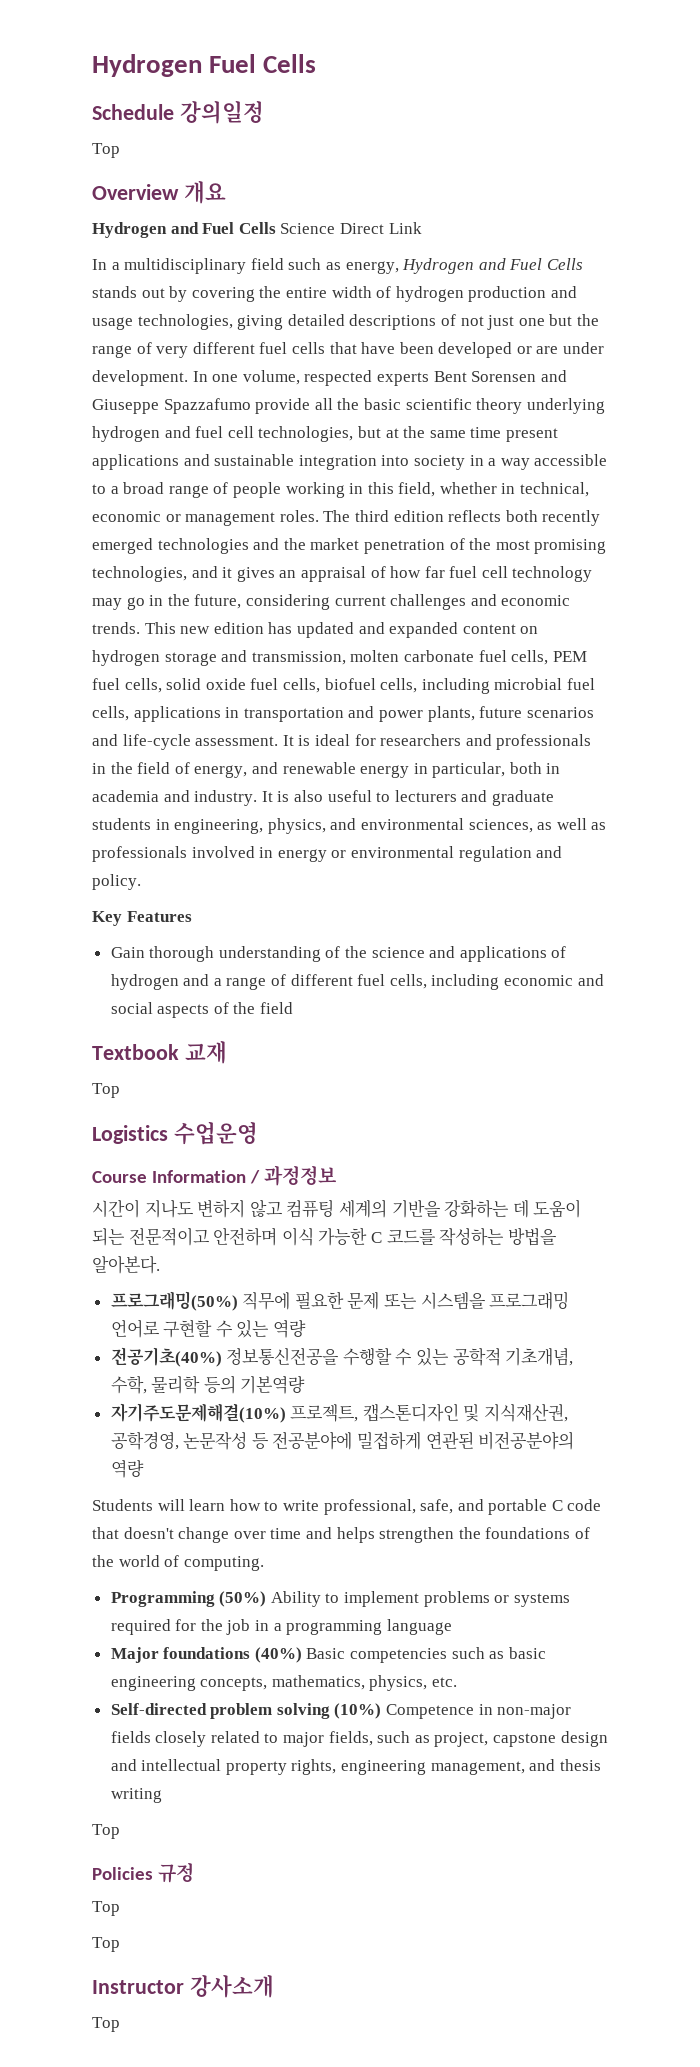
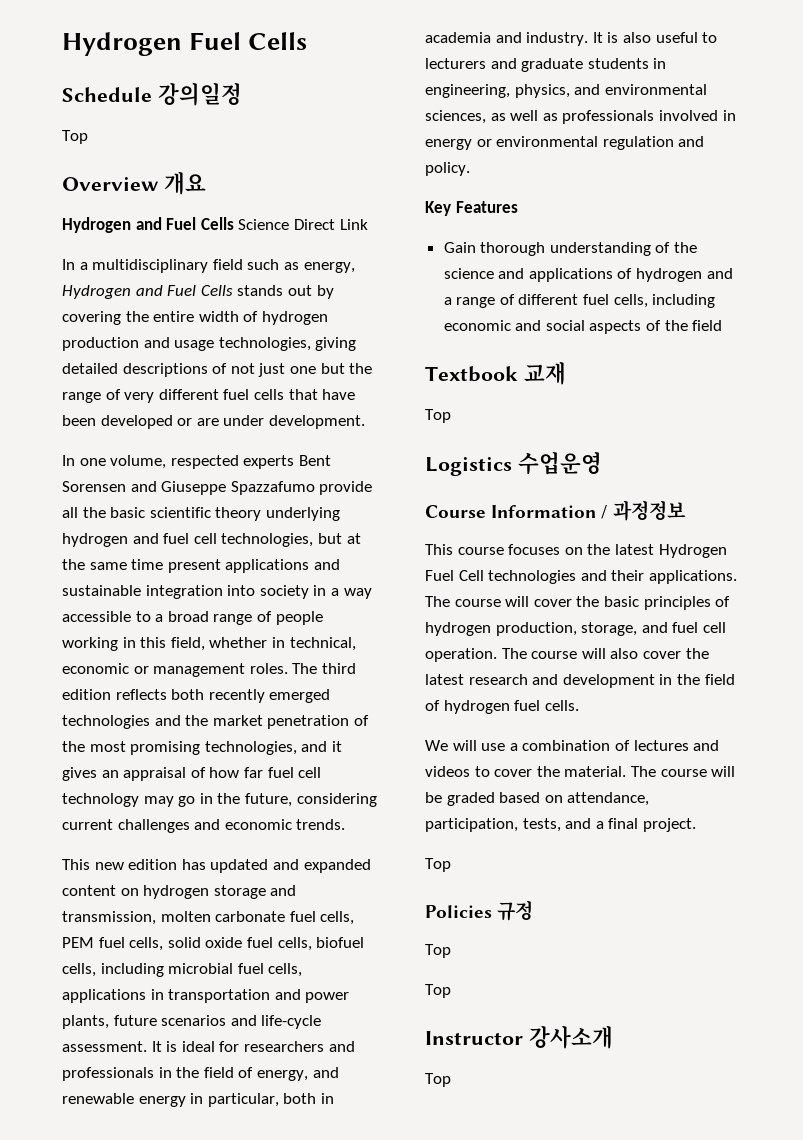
- In a multidisciplinary field such as energy, Hydrogen and Fuel Cells stands out by covering the entire width of hydrogen production and usage technologies, giving detailed descriptions of not just one but the range of very different fuel cells that have been developed or are under development. In one volume, respected experts Bent Sorensen and Giuseppe Spazzafumo provide all the basic scientific theory underlying hydrogen and fuel cell technologies, but at the same time present applications and sustainable integration into society in a way accessible to a broad range of people working in this field, whether in technical, economic or management roles.
+ In a multidisciplinary field such as energy, Hydrogen and Fuel Cells stands out by covering the entire width of hydrogen production and usage technologies, giving detailed descriptions of not just one but the range of very different fuel cells that have been developed or are under development.
+ In one volume, respected experts Bent Sorensen and Giuseppe Spazzafumo provide all the basic scientific theory underlying hydrogen and fuel cell technologies, but at the same time present applications and sustainable integration into society in a way accessible to a broad range of people working in this field, whether in technical, economic or management roles.
- The third edition reflects both recently emerged technologies and the market penetration of the most promising technologies, and it gives an appraisal of how far fuel cell technology may go in the future, considering current challenges and economic trends. This new edition has updated and expanded content on hydrogen storage and transmission, molten carbonate fuel cells, PEM fuel cells, solid oxide fuel cells, biofuel cells, including microbial fuel cells, applications in transportation and power plants, future scenarios and life-cycle assessment.
+ The third edition reflects both recently emerged technologies and the market penetration of the most promising technologies, and it gives an appraisal of how far fuel cell technology may go in the future, considering current challenges and economic trends.
+ This new edition has updated and expanded content on hydrogen storage and transmission, molten carbonate fuel cells, PEM fuel cells, solid oxide fuel cells, biofuel cells, including microbial fuel cells, applications in transportation and power plants, future scenarios and life-cycle assessment.
- 시간이 지나도 변하지 않고 컴퓨팅 세계의 기반을 강화하는 데 도움이 되는 전문적이고 안전하며 이식 가능한 C 코드를 작성하는 방법을 알아본다.
- 프로그래밍(50%) 직무에 필요한 문제 또는 시스템을 프로그래밍 언어로 구현할 수 있는 역량
- 전공기초(40%) 정보통신전공을 수행할 수 있는 공학적 기초개념, 수학, 물리학 등의 기본역량
- 자기주도문제해결(10%) 프로젝트, 캡스톤디자인 및 지식재산권, 공학경영, 논문작성 등 전공분야에 밀접하게 연관된 비전공분야의 역량
- Students will learn how to write professional, safe, and portable C code that doesn't change over time and helps strengthen the foundations of the world of computing.
- Programming (50%) Ability to implement problems or systems required for the job in a programming language
- Major foundations (40%) Basic competencies such as basic engineering concepts, mathematics, physics, etc.
- Self-directed problem solving (10%) Competence in non-major fields closely related to major fields, such as project, capstone design and intellectual property rights, engineering management, and thesis writing
+ This course focuses on the latest Hydrogen Fuel Cell technologies and their applications. The course will cover the basic principles of hydrogen production, storage, and fuel cell operation. The course will also cover the latest research and development in the field of hydrogen fuel cells.
+ We will use a combination of lectures and videos to cover the material. The course will be graded based on attendance, participation, tests, and a final project.

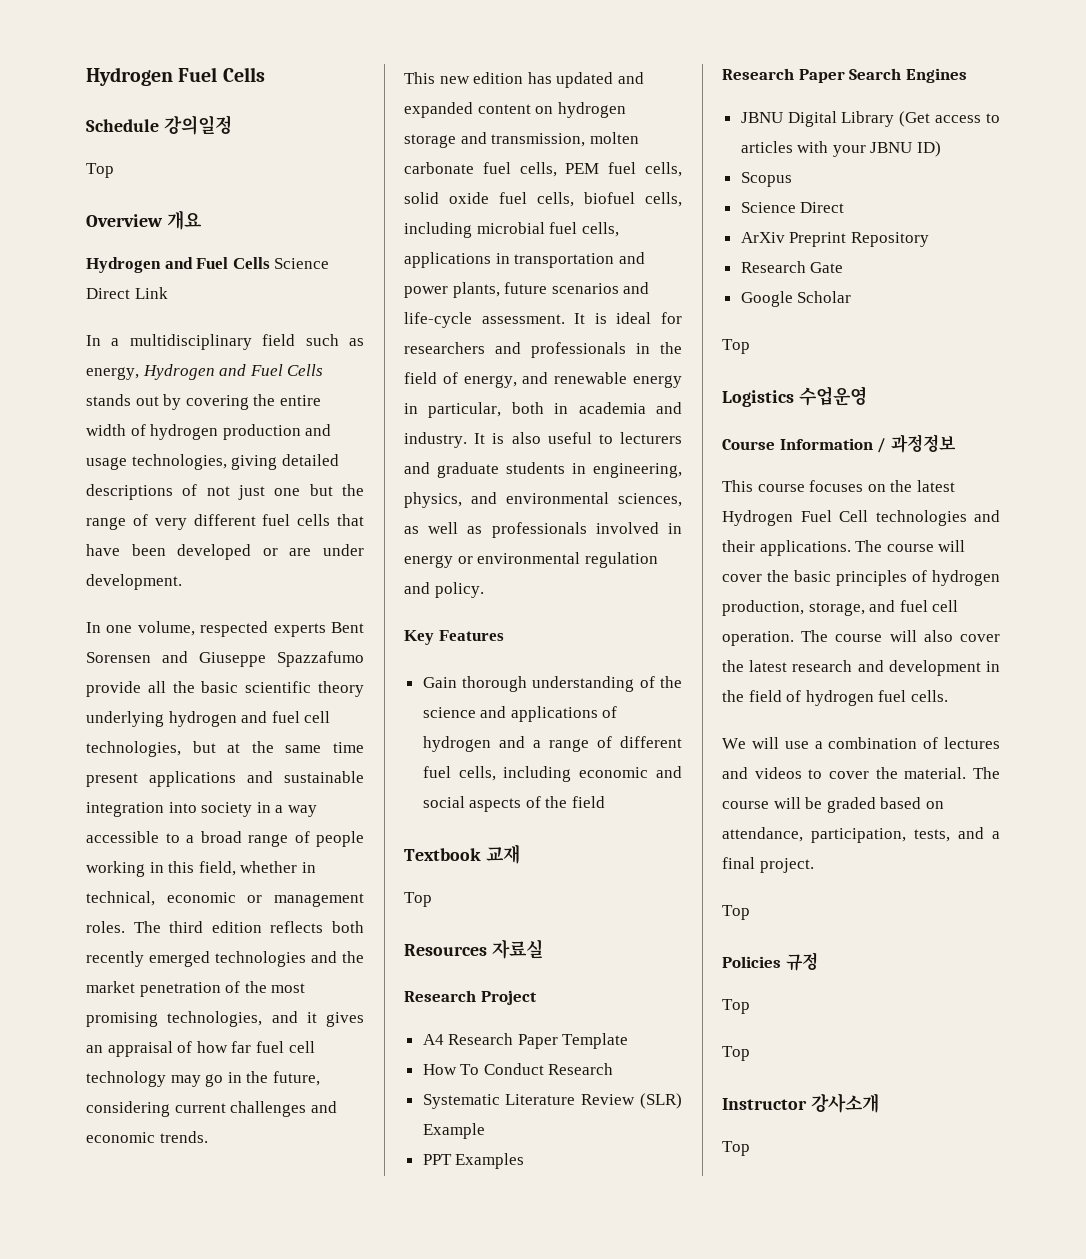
+ Resources 자료실
+ Research Project
+ A4 Research Paper Template
+ How To Conduct Research
+ Systematic Literature Review (SLR) Example
+ PPT Examples
+ Research Paper Search Engines
+ JBNU Digital Library (Get access to articles with your JBNU ID)
+ Scopus
+ Science Direct
+ ArXiv Preprint Repository
+ Research Gate
+ Google Scholar
+ Top

